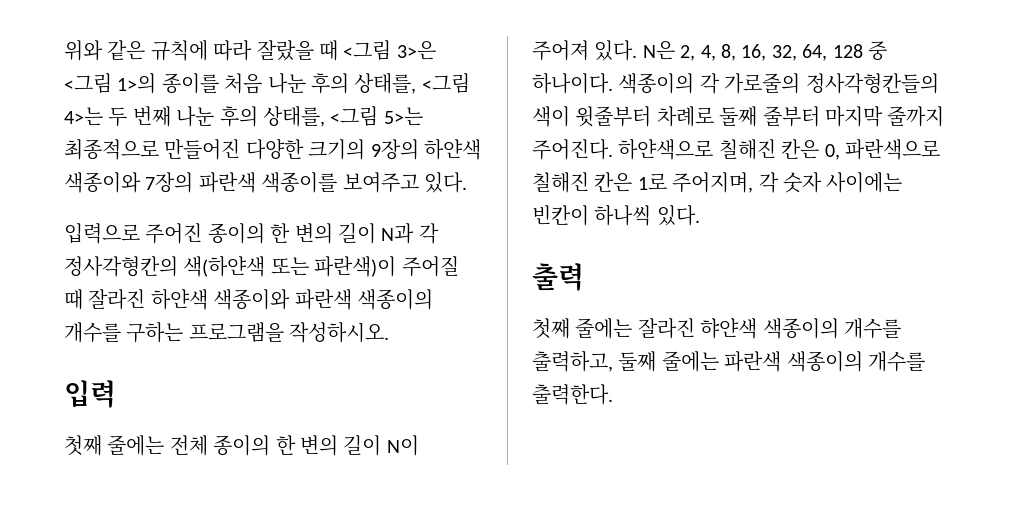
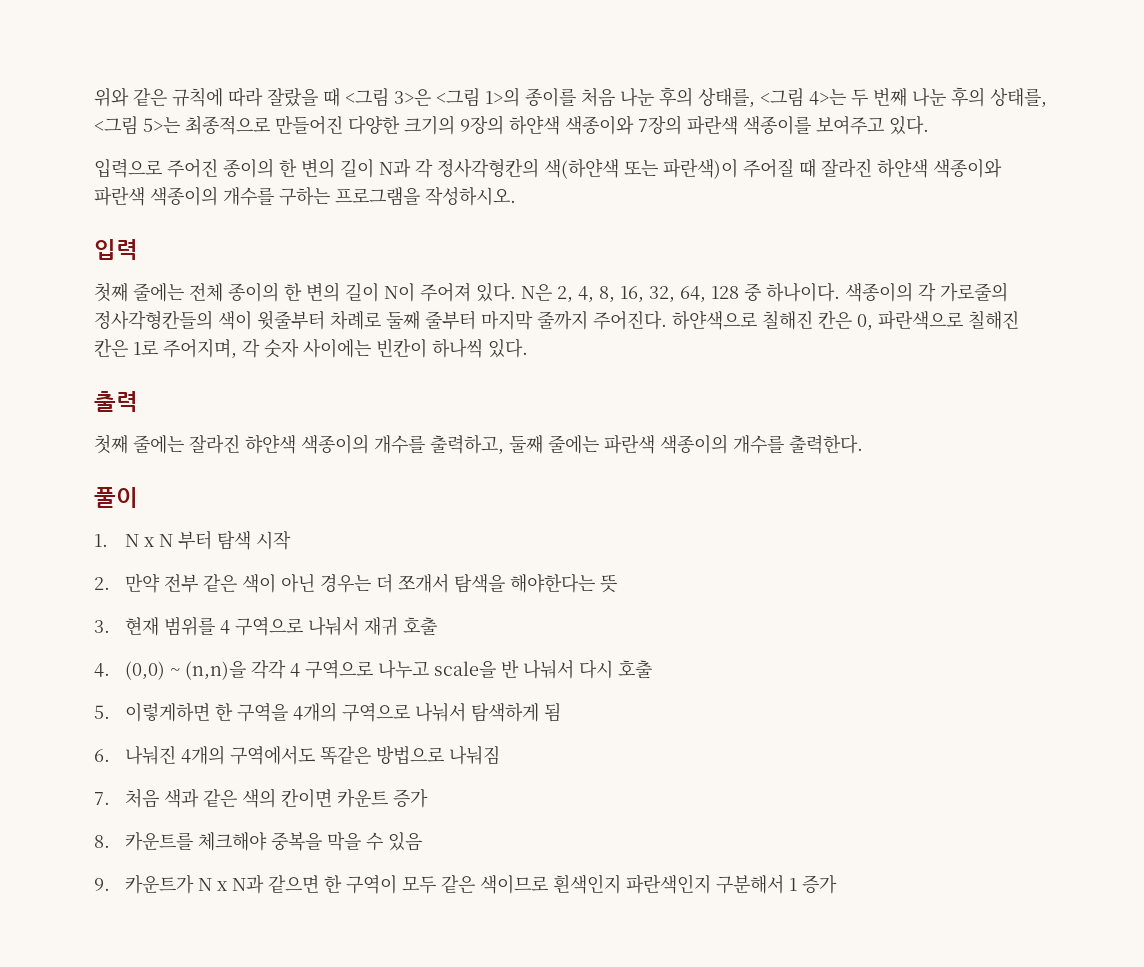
+ 풀이
+ 1. N x N 부터 탐색 시작
+ 2. 만약 전부 같은 색이 아닌 경우는 더 쪼개서 탐색을 해야한다는 뜻
+ 3. 현재 범위를 4 구역으로 나눠서 재귀 호출
+ 4. (0,0) ~ (n,n)을 각각 4 구역으로 나누고 scale을 반 나눠서 다시 호출
+ 5. 이렇게하면 한 구역을 4개의 구역으로 나눠서 탐색하게 됨
+ 6. 나눠진 4개의 구역에서도 똑같은 방법으로 나눠짐
+ 7. 처음 색과 같은 색의 칸이면 카운트 증가
+ 8. 카운트를 체크해야 중복을 막을 수 있음
+ 9. 카운트가 N x N과 같으면 한 구역이 모두 같은 색이므로 흰색인지 파란색인지 구분해서 1 증가

